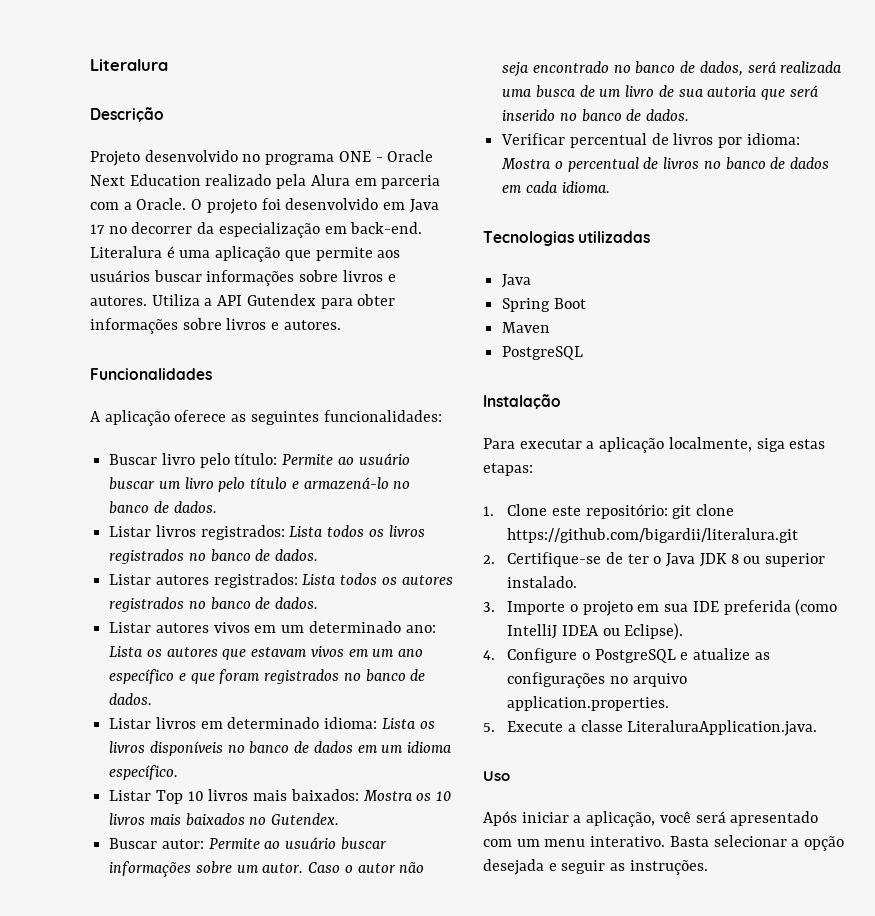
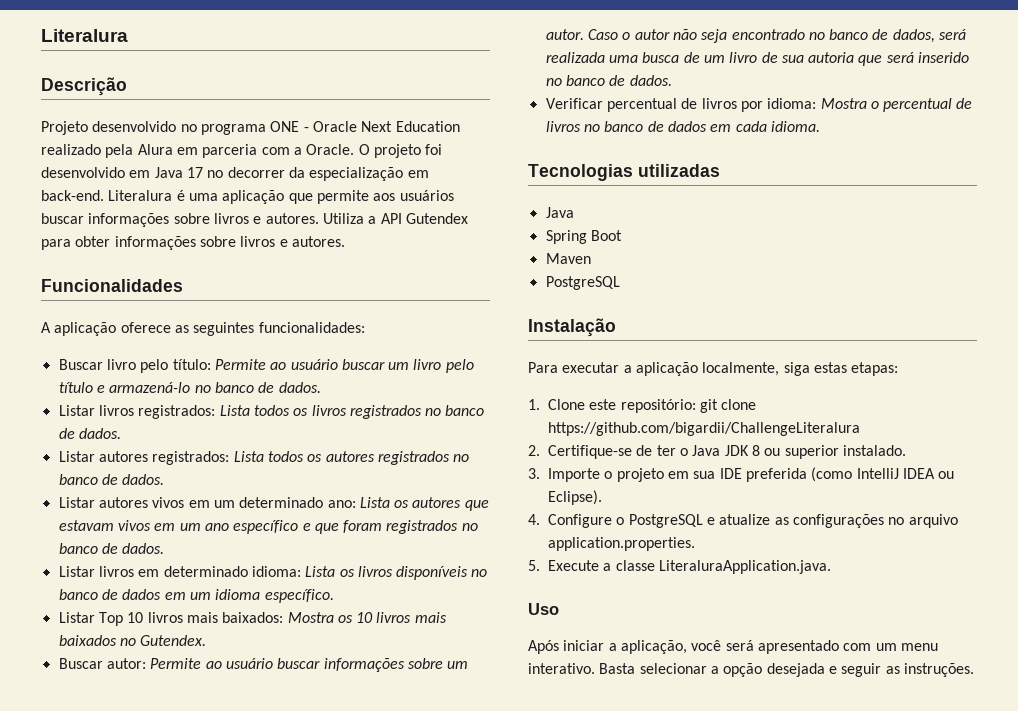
- 1. Clone este repositório: git clone https://github.com/bigardii/literalura.git
+ 1. Clone este repositório: git clone https://github.com/bigardii/ChallengeLiteralura

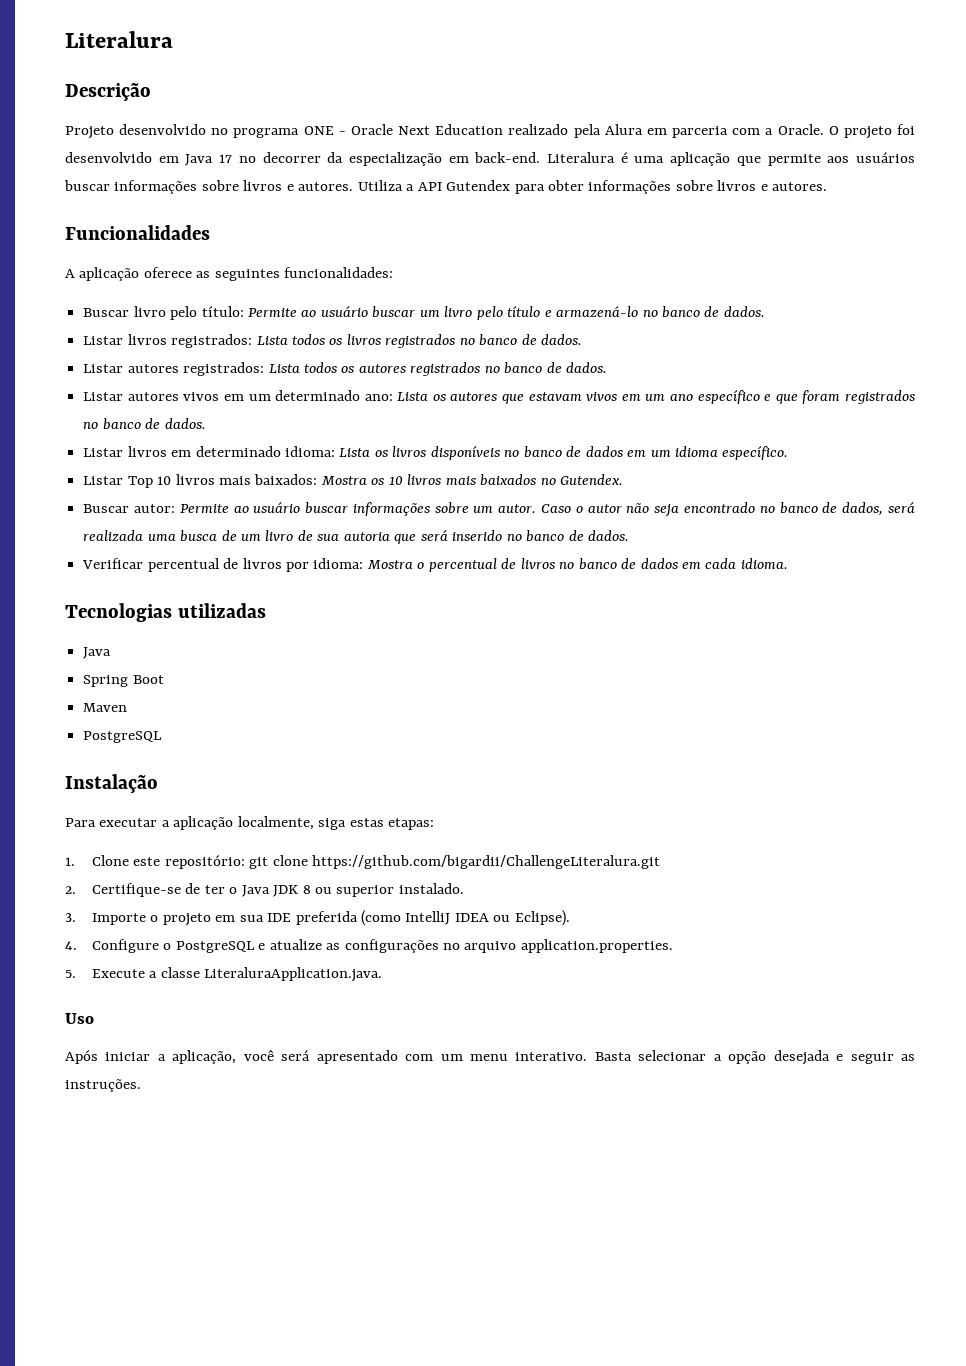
- 1. Clone este repositório: git clone https://github.com/bigardii/ChallengeLiteralura
+ 1. Clone este repositório: git clone https://github.com/bigardii/ChallengeLiteralura.git

